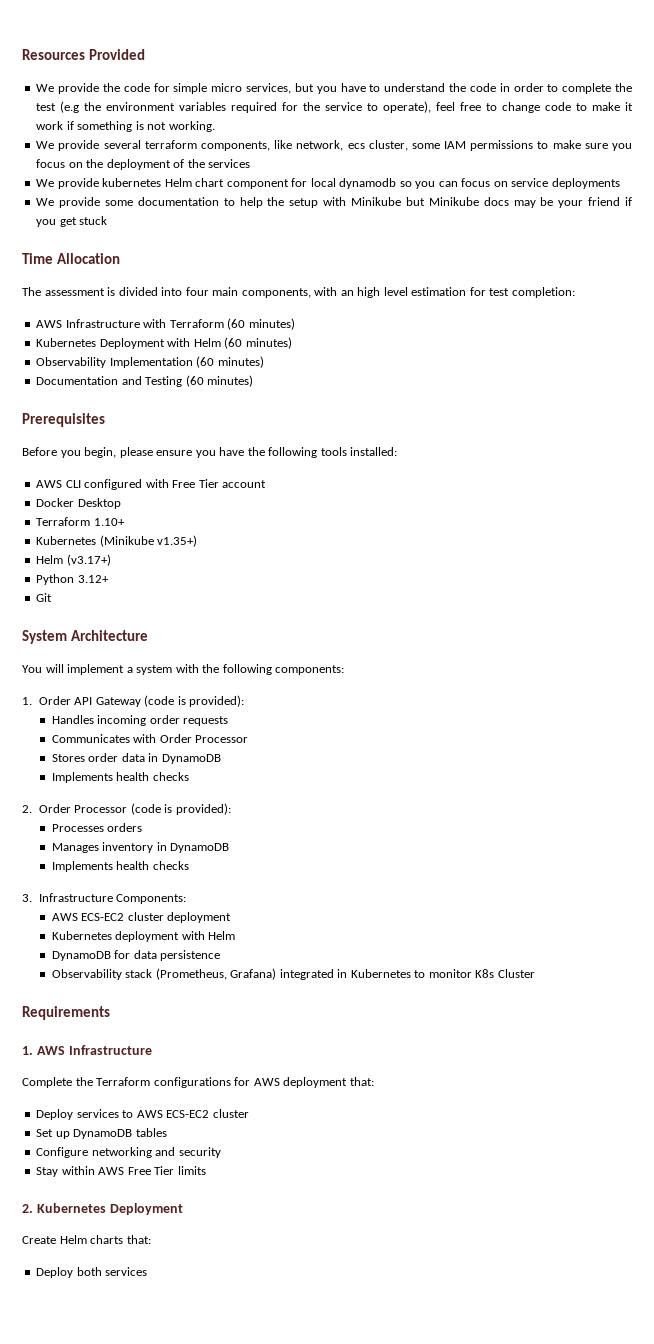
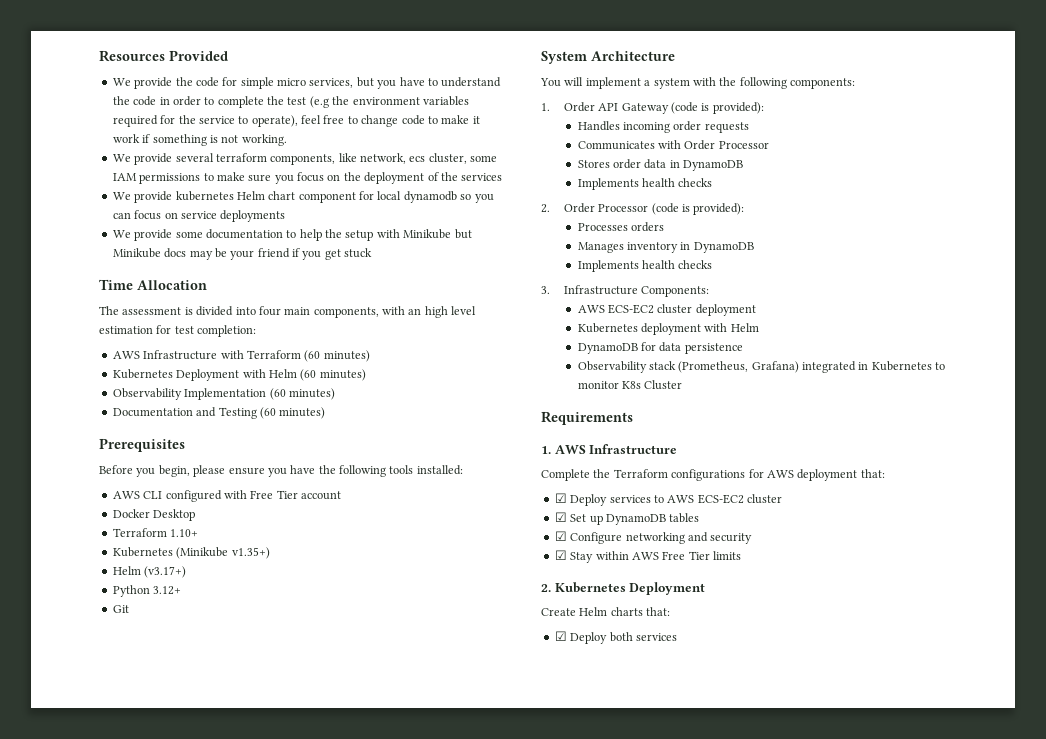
- Deploy services to AWS ECS-EC2 cluster
+ ☑ Deploy services to AWS ECS-EC2 cluster
- Set up DynamoDB tables
+ ☑ Set up DynamoDB tables
- Configure networking and security
+ ☑ Configure networking and security
- Stay within AWS Free Tier limits
+ ☑ Stay within AWS Free Tier limits
- Deploy both services
+ ☑ Deploy both services

